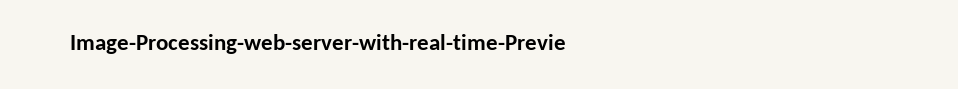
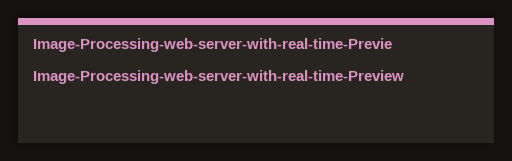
+ Image-Processing-web-server-with-real-time-Preview

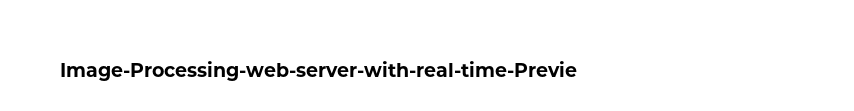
- Image-Processing-web-server-with-real-time-Preview

